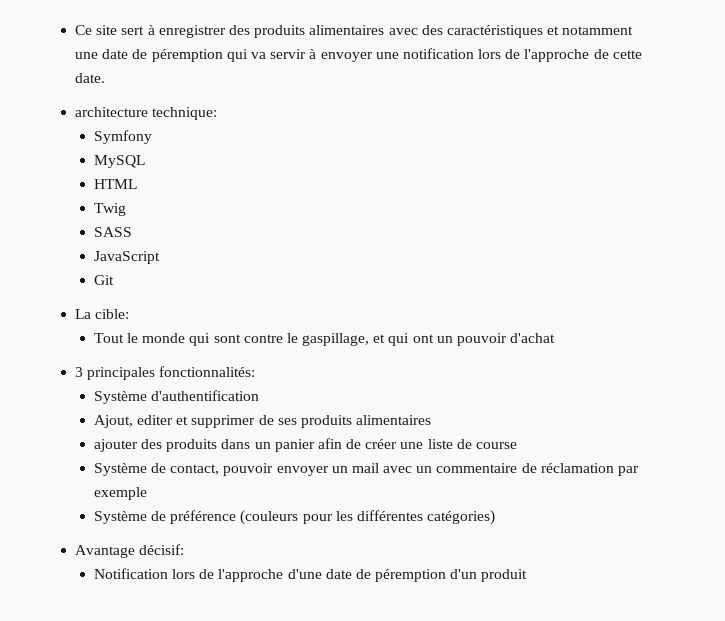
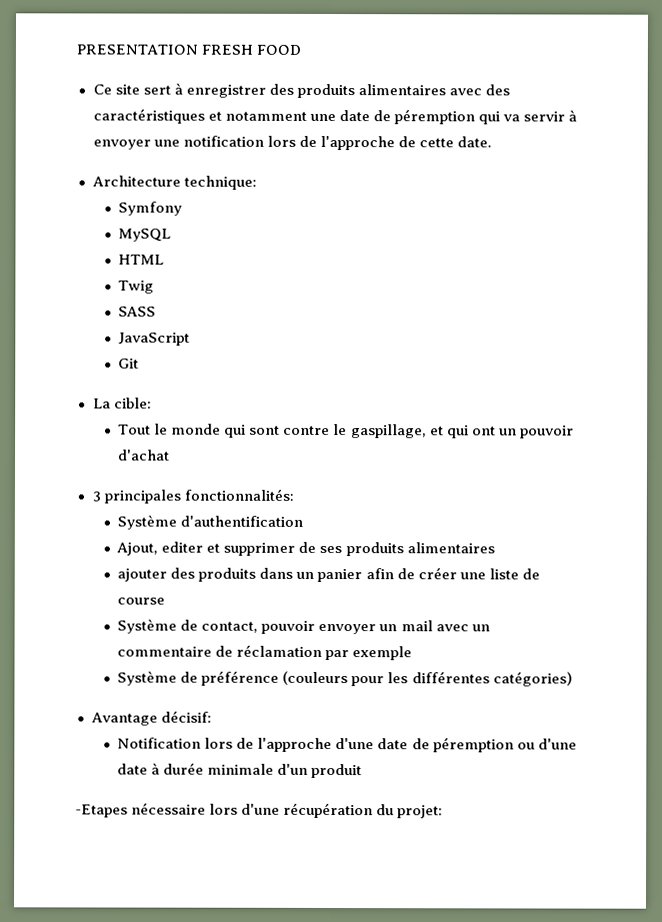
+ PRESENTATION FRESH FOOD
- architecture technique:
+ Architecture technique:
- Notification lors de l'approche d'une date de péremption d'un produit
+ Notification lors de l'approche d'une date de péremption ou d'une date à durée minimale d'un produit
+ -Etapes nécessaire lors d'une récupération du projet:

